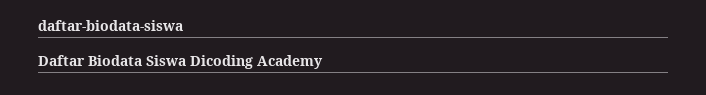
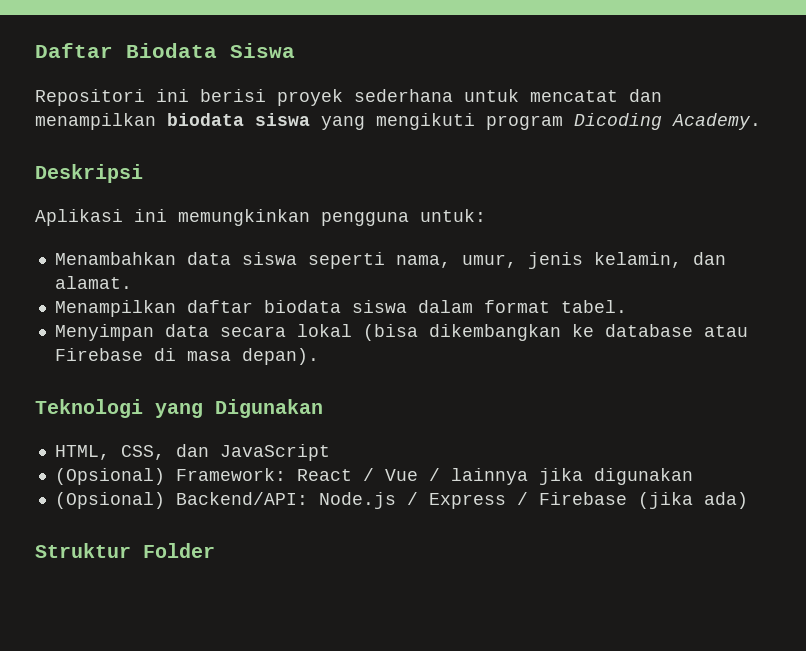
- daftar-biodata-siswa
- Daftar Biodata Siswa Dicoding Academy
+ Daftar Biodata Siswa
+ Repositori ini berisi proyek sederhana untuk mencatat dan menampilkan biodata siswa yang mengikuti program Dicoding Academy.
+ Deskripsi
+ Aplikasi ini memungkinkan pengguna untuk:
+ Menambahkan data siswa seperti nama, umur, jenis kelamin, dan alamat.
+ Menampilkan daftar biodata siswa dalam format tabel.
+ Menyimpan data secara lokal (bisa dikembangkan ke database atau Firebase di masa depan).
+ Teknologi yang Digunakan
+ HTML, CSS, dan JavaScript
+ (Opsional) Framework: React / Vue / lainnya jika digunakan
+ (Opsional) Backend/API: Node.js / Express / Firebase (jika ada)
+ Struktur Folder

